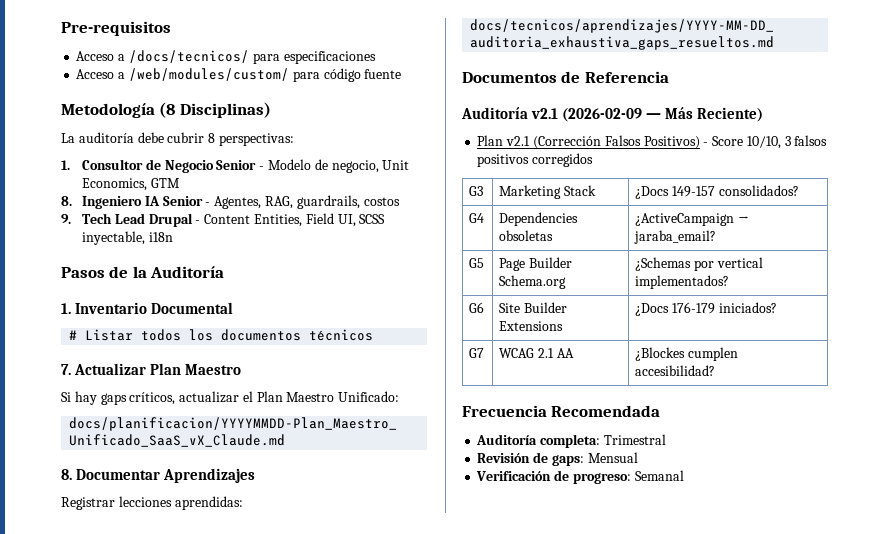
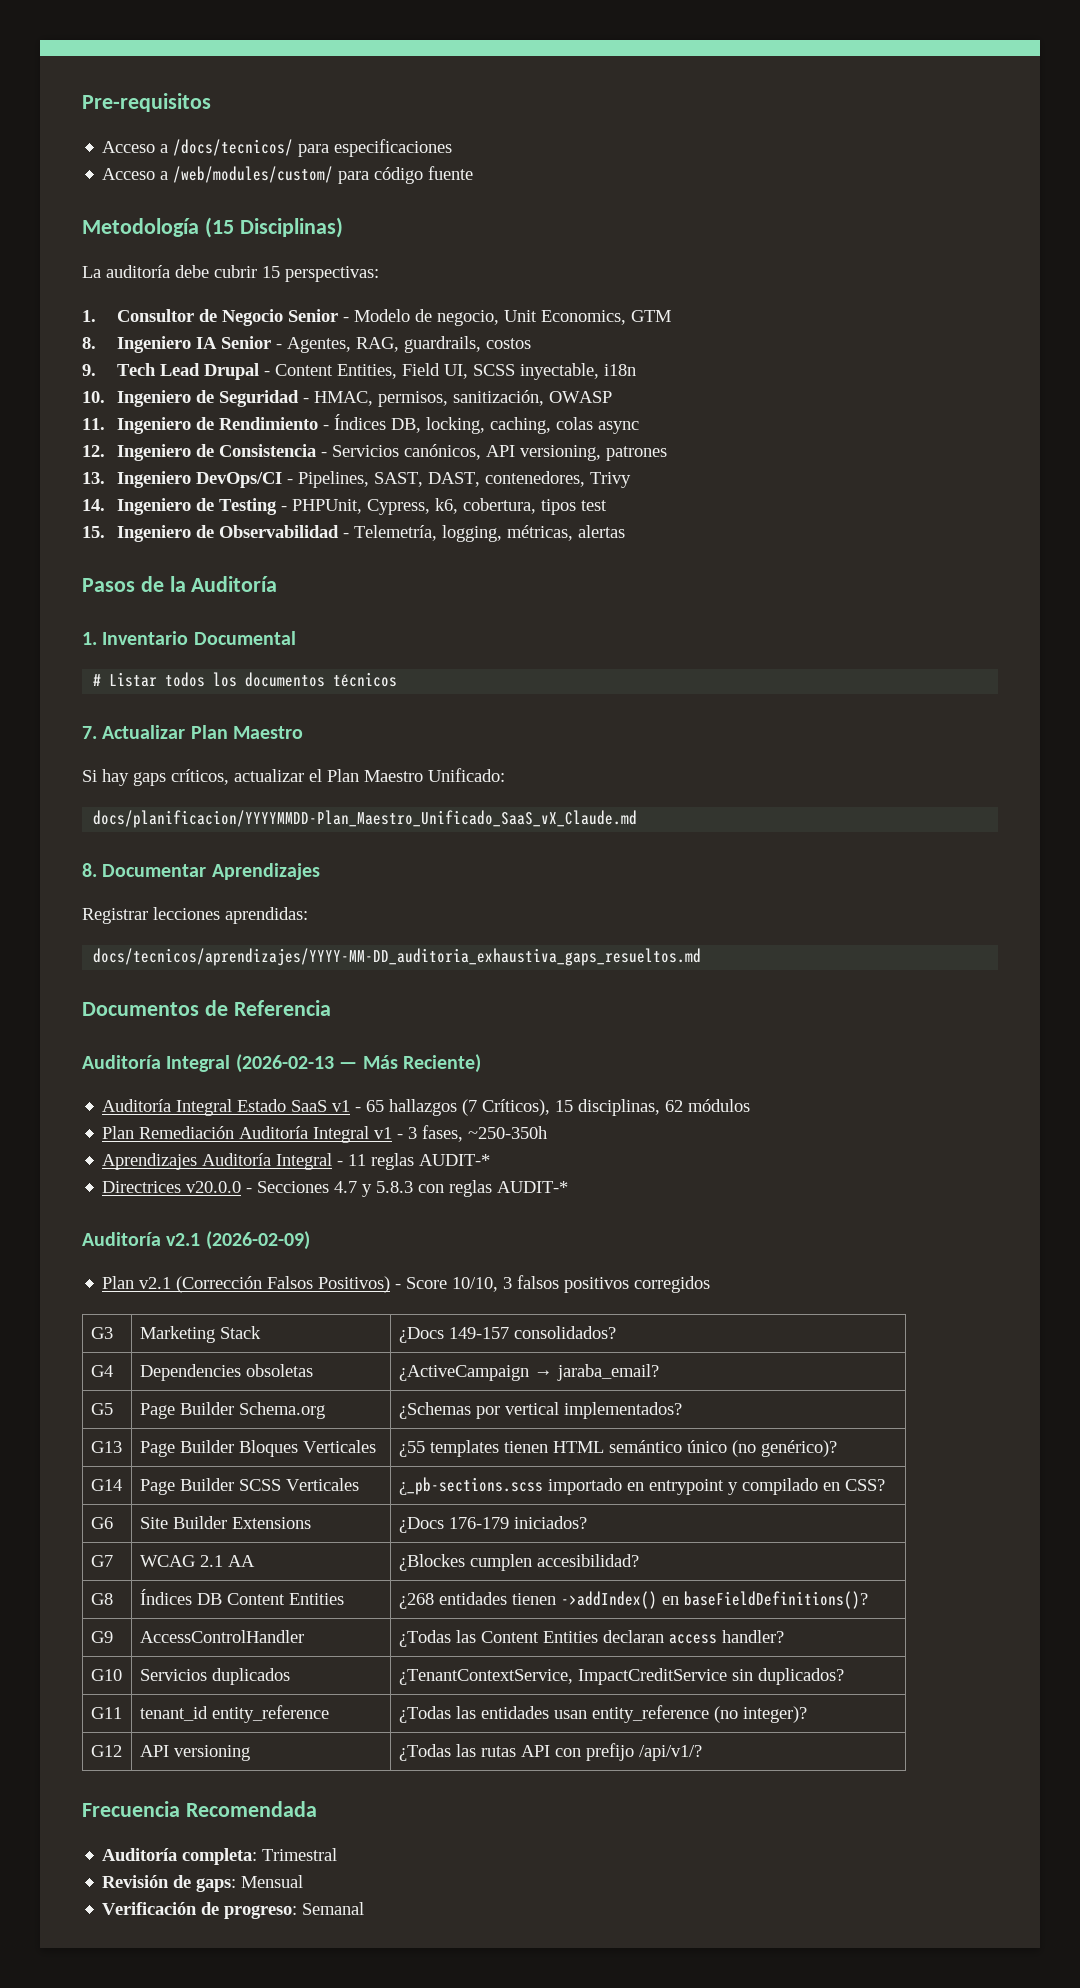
- Metodología (8 Disciplinas)
+ Metodología (15 Disciplinas)
- La auditoría debe cubrir 8 perspectivas:
+ La auditoría debe cubrir 15 perspectivas:
+ 10. Ingeniero de Seguridad - HMAC, permisos, sanitización, OWASP
+ 11. Ingeniero de Rendimiento - Índices DB, locking, caching, colas async
+ 12. Ingeniero de Consistencia - Servicios canónicos, API versioning, patrones
+ 13. Ingeniero DevOps/CI - Pipelines, SAST, DAST, contenedores, Trivy
+ 14. Ingeniero de Testing - PHPUnit, Cypress, k6, cobertura, tipos test
+ 15. Ingeniero de Observabilidad - Telemetría, logging, métricas, alertas
- Auditoría v2.1 (2026-02-09 — Más Reciente)
+ Auditoría Integral (2026-02-13 — Más Reciente)
+ Auditoría Integral Estado SaaS v1 - 65 hallazgos (7 Críticos), 15 disciplinas, 62 módulos
+ Plan Remediación Auditoría Integral v1 - 3 fases, ~250-350h
+ Aprendizajes Auditoría Integral - 11 reglas AUDIT-*
+ Directrices v20.0.0 - Secciones 4.7 y 5.8.3 con reglas AUDIT-*
+ Auditoría v2.1 (2026-02-09)
+ G13 | Page Builder Bloques Verticales | ¿55 templates tienen HTML semántico único (no genérico)?
+ G14 | Page Builder SCSS Verticales | ¿_pb-sections.scss importado en entrypoint y compilado en CSS?
+ G8 | Índices DB Content Entities | ¿268 entidades tienen ->addIndex() en baseFieldDefinitions()?
+ G9 | AccessControlHandler | ¿Todas las Content Entities declaran access handler?
+ G10 | Servicios duplicados | ¿TenantContextService, ImpactCreditService sin duplicados?
+ G11 | tenant_id entity_reference | ¿Todas las entidades usan entity_reference (no integer)?
+ G12 | API versioning | ¿Todas las rutas API con prefijo /api/v1/?

